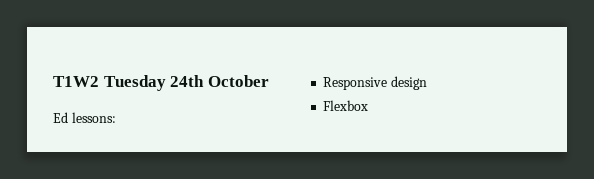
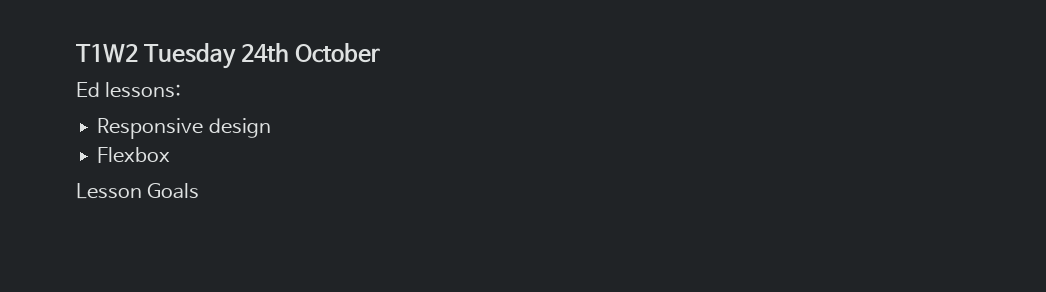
+ Lesson Goals

